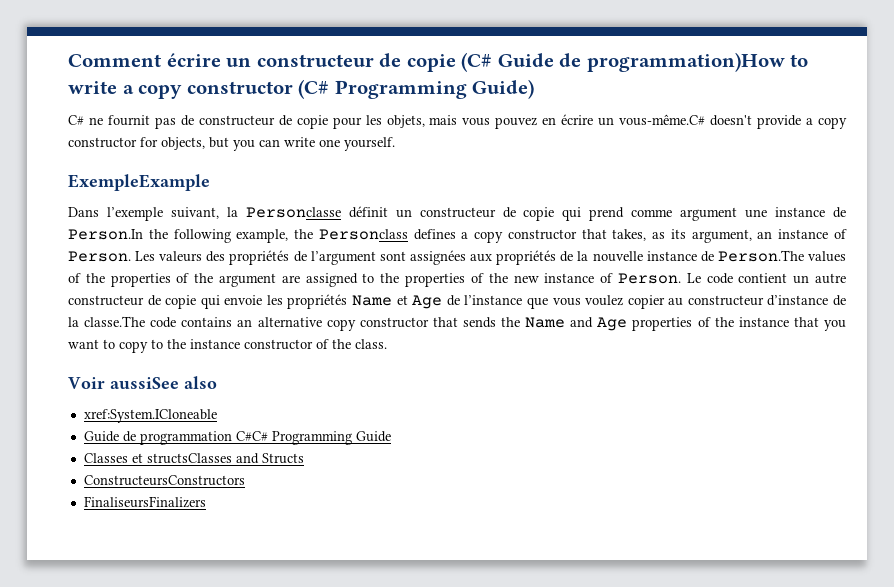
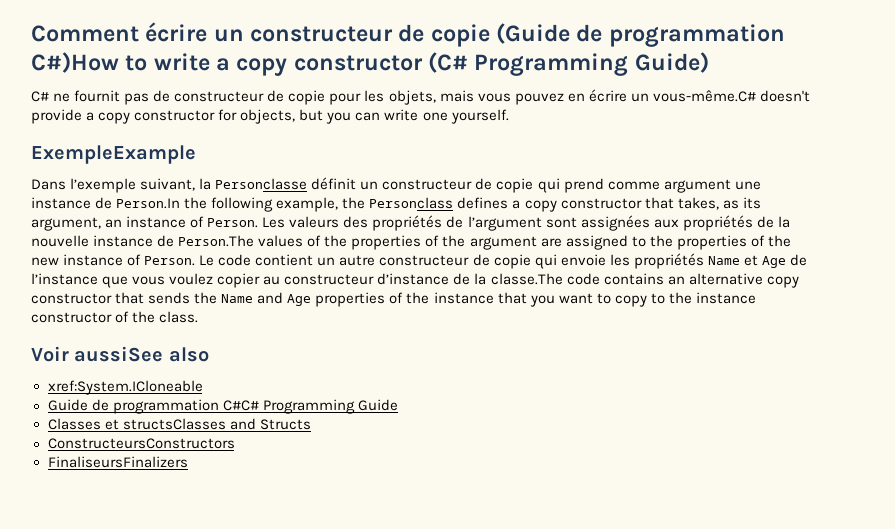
- Comment écrire un constructeur de copie (C# Guide de programmation)How to write a copy constructor (C# Programming Guide)
+ Comment écrire un constructeur de copie (Guide de programmation C#)How to write a copy constructor (C# Programming Guide)

